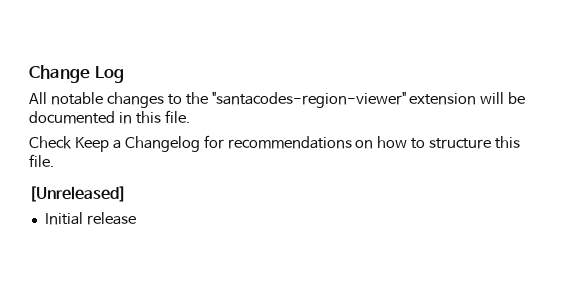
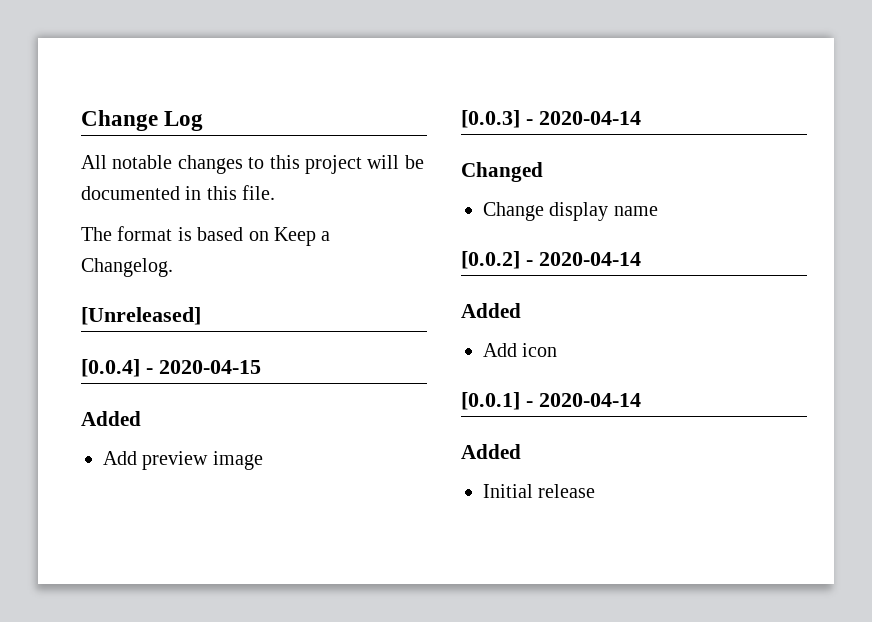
- All notable changes to the "santacodes-region-viewer" extension will be documented in this file.
+ All notable changes to this project will be documented in this file.
- Check Keep a Changelog for recommendations on how to structure this file.
+ The format is based on Keep a Changelog.
  [Unreleased]
+ [0.0.4] - 2020-04-15
+ Added
+ Add preview image
+ [0.0.3] - 2020-04-14
+ Changed
+ Change display name
+ [0.0.2] - 2020-04-14
+ Added
+ Add icon
+ [0.0.1] - 2020-04-14
+ Added

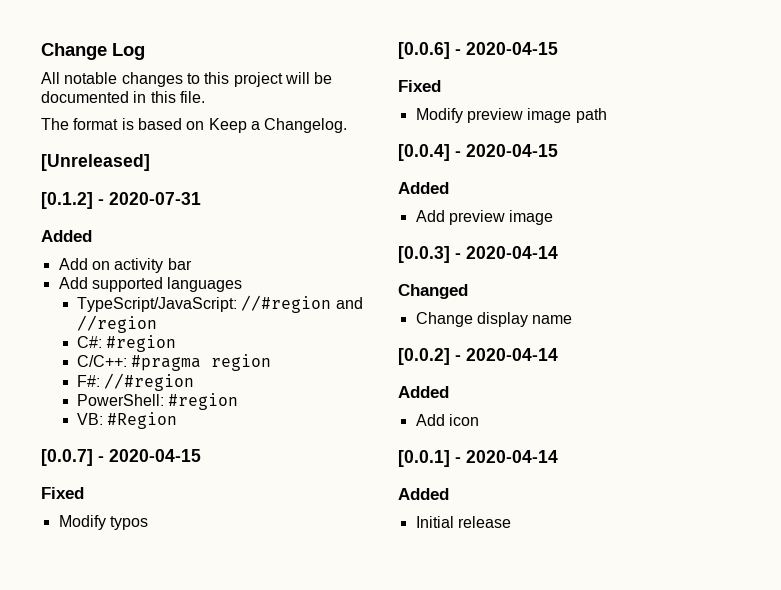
+ [0.1.2] - 2020-07-31
+ Added
+ Add on activity bar
+ Add supported languages
+ TypeScript/JavaScript: //#region and //region
+ C#: #region
+ C/C++: #pragma region
+ F#: //#region
+ PowerShell: #region
+ VB: #Region
+ [0.0.7] - 2020-04-15
+ Fixed
+ Modify typos
+ [0.0.6] - 2020-04-15
+ Fixed
+ Modify preview image path

